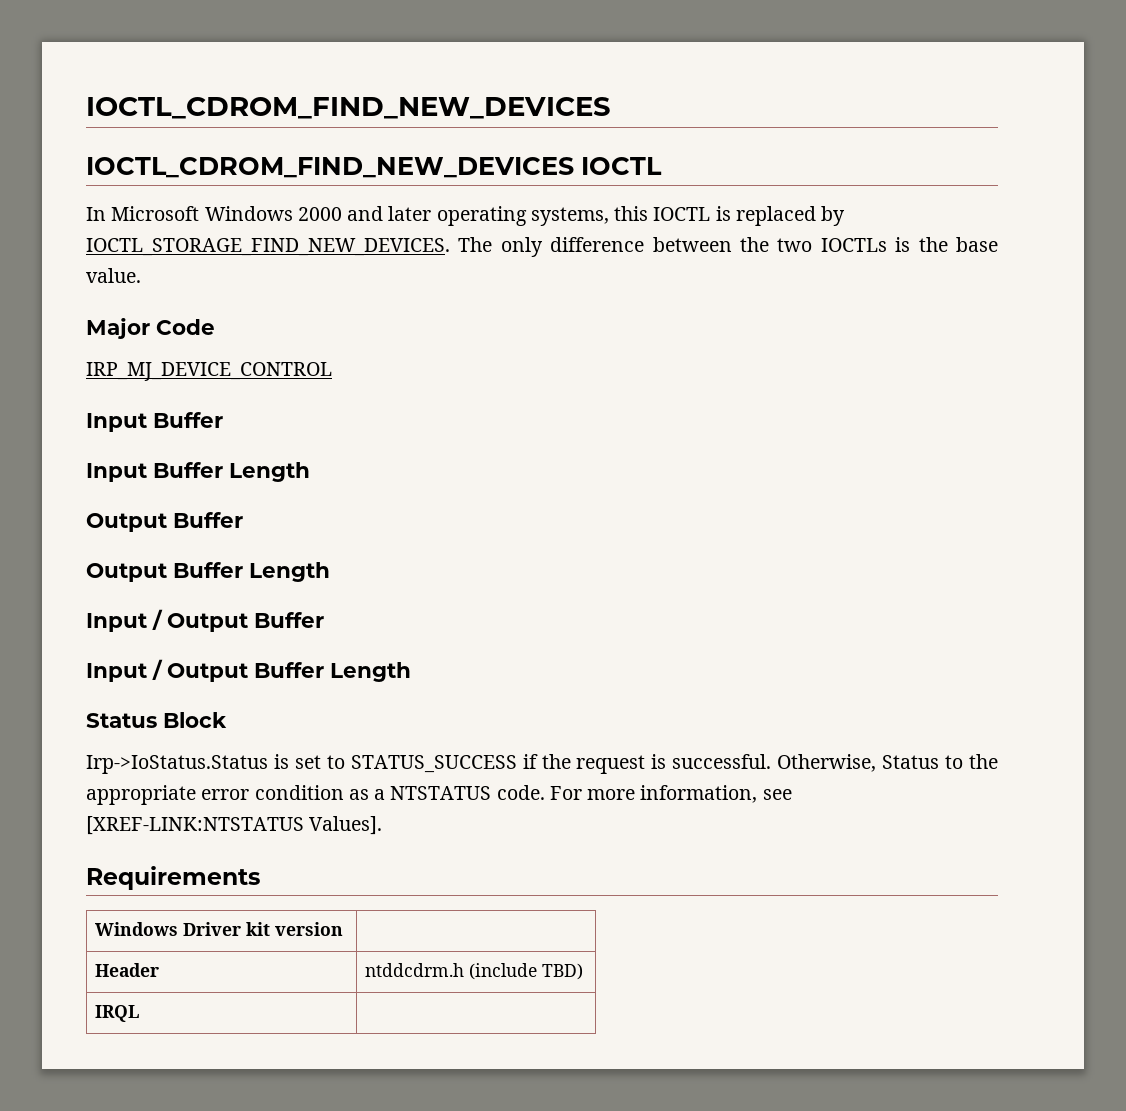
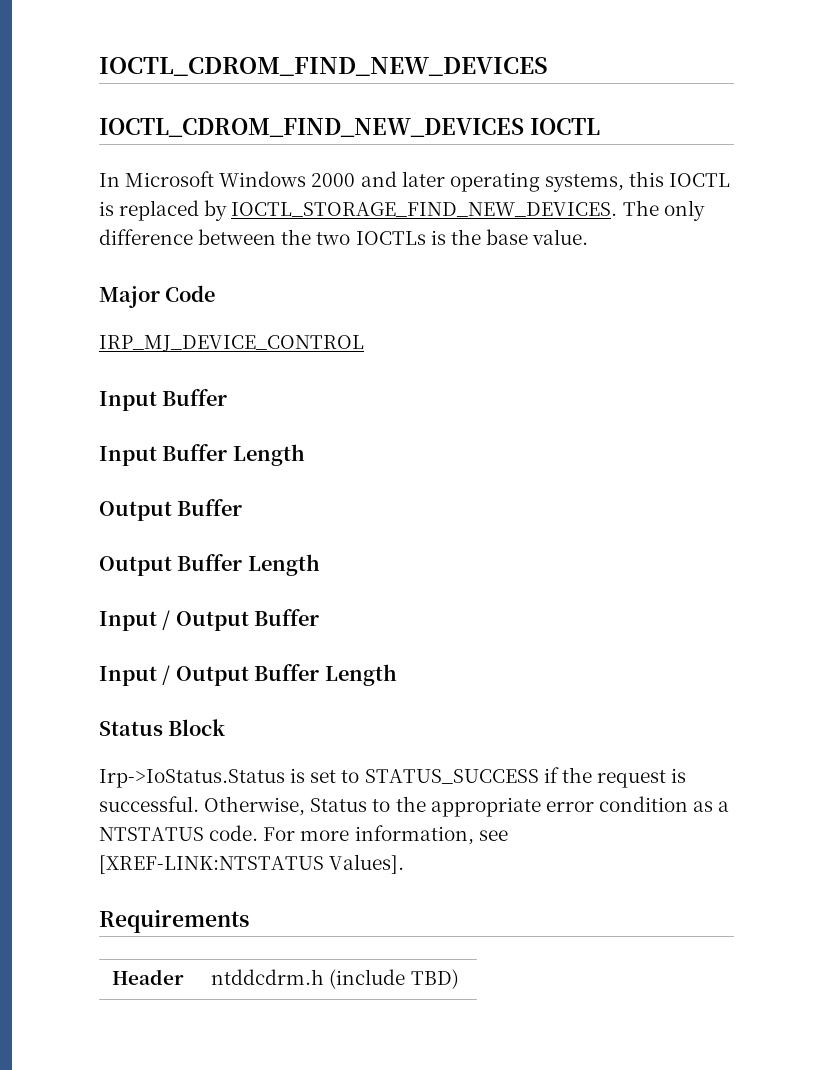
- Windows Driver kit version |
- IRQL |

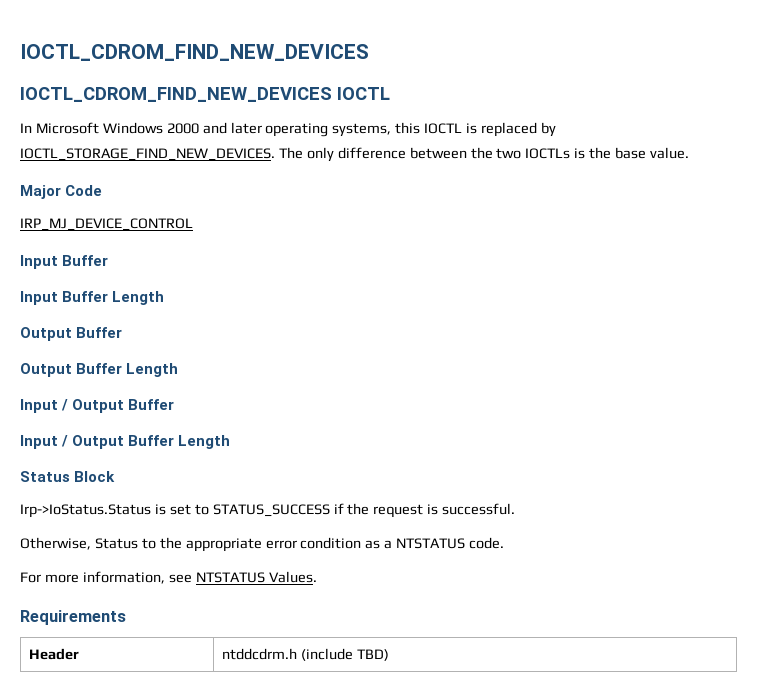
- Irp->IoStatus.Status is set to STATUS_SUCCESS if the request is successful. Otherwise, Status to the appropriate error condition as a NTSTATUS code. For more information, see [XREF-LINK:NTSTATUS Values].
+ Irp->IoStatus.Status is set to STATUS_SUCCESS if the request is successful.
+ Otherwise, Status to the appropriate error condition as a NTSTATUS code.
+ For more information, see NTSTATUS Values.

